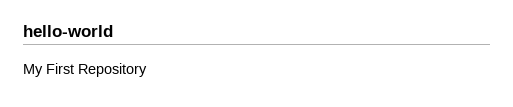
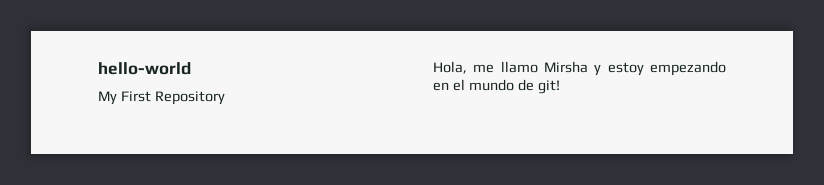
+ Hola, me llamo Mirsha y estoy empezando en el mundo de git!

